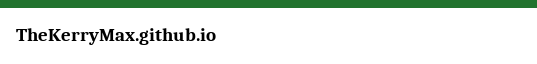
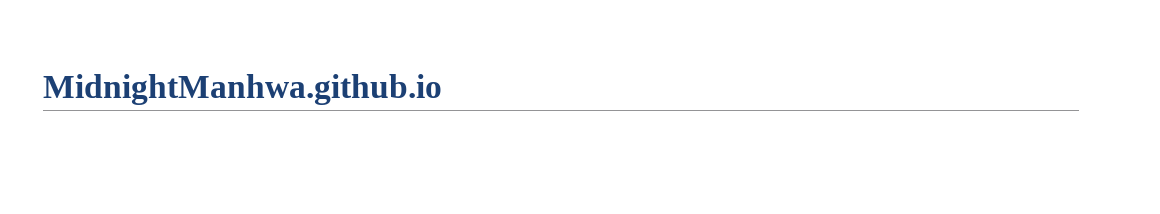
- TheKerryMax.github.io
+ MidnightManhwa.github.io

